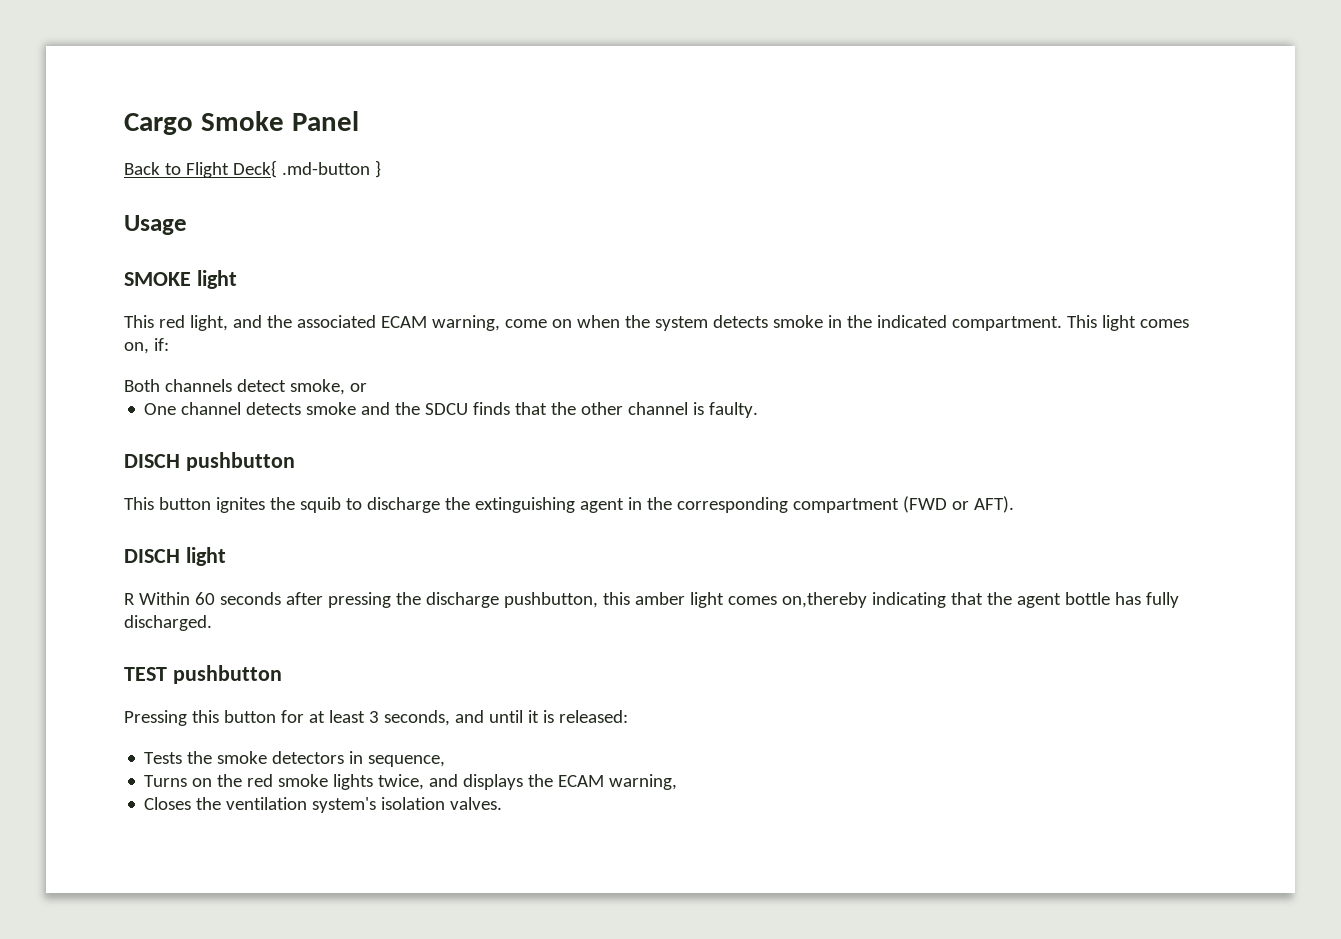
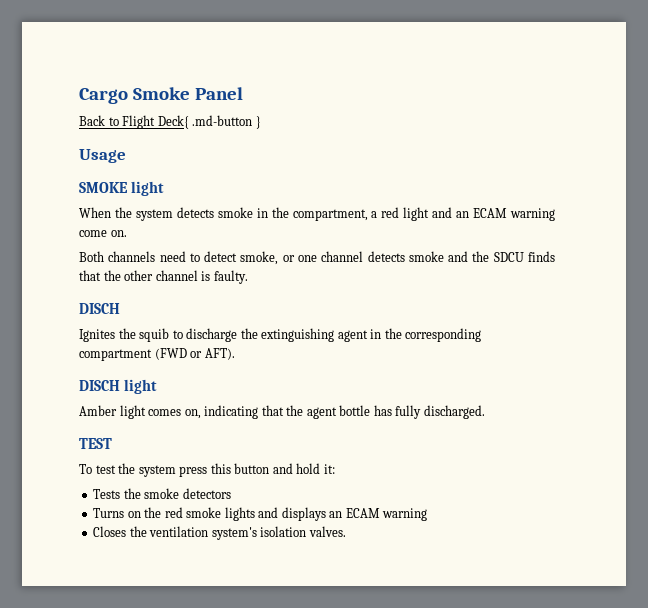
- This red light, and the associated ECAM warning, come on when the system detects smoke in the indicated compartment. This light comes on, if:
+ When the system detects smoke in the compartment, a red light and an ECAM warning come on.
- Both channels detect smoke, or
- One channel detects smoke and the SDCU finds that the other channel is faulty.
- DISCH pushbutton
- This button ignites the squib to discharge the extinguishing agent in the corresponding compartment (FWD or AFT).
+ Both channels need to detect smoke, or one channel detects smoke and the SDCU finds that the other channel is faulty.
+ DISCH
+ Ignites the squib to discharge the extinguishing agent in the corresponding compartment (FWD or AFT).
- R Within 60 seconds after pressing the discharge pushbutton, this amber light comes on,thereby indicating that the agent bottle has fully discharged.
+ Amber light comes on, indicating that the agent bottle has fully discharged.
- TEST pushbutton
- Pressing this button for at least 3 seconds, and until it is released:
+ TEST
+ To test the system press this button and hold it:
- Tests the smoke detectors in sequence,
+ Tests the smoke detectors
- Turns on the red smoke lights twice, and displays the ECAM warning,
+ Turns on the red smoke lights and displays an ECAM warning

